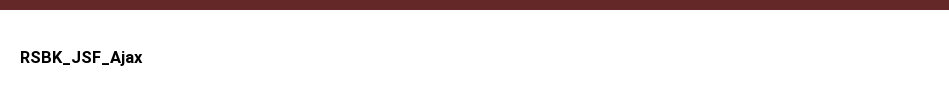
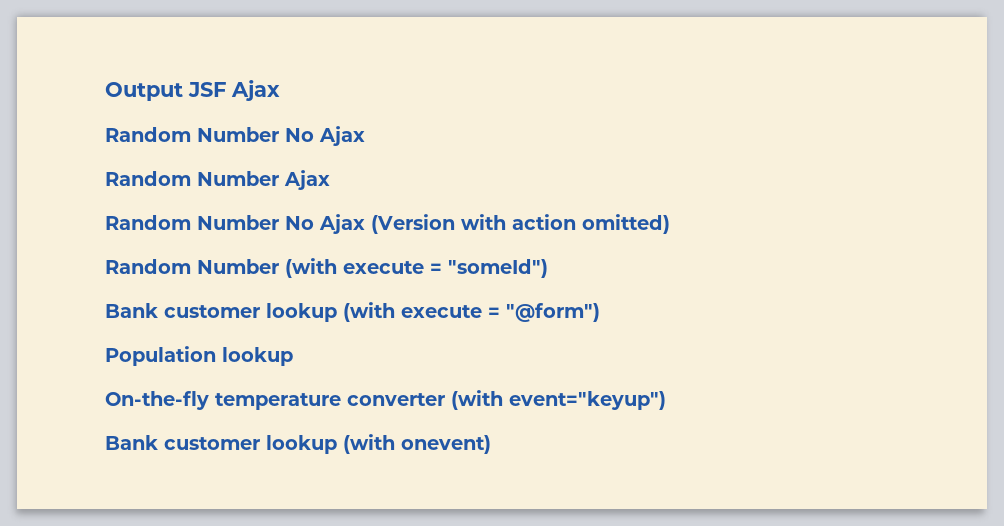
- RSBK_JSF_Ajax
+ Output JSF Ajax
+ Random Number No Ajax
+ Random Number Ajax
+ Random Number No Ajax (Version with action omitted)
+ Random Number (with execute = "someId")
+ Bank customer lookup (with execute = "@form")
+ Population lookup
+ On-the-fly temperature converter (with event="keyup")
+ Bank customer lookup (with onevent)

